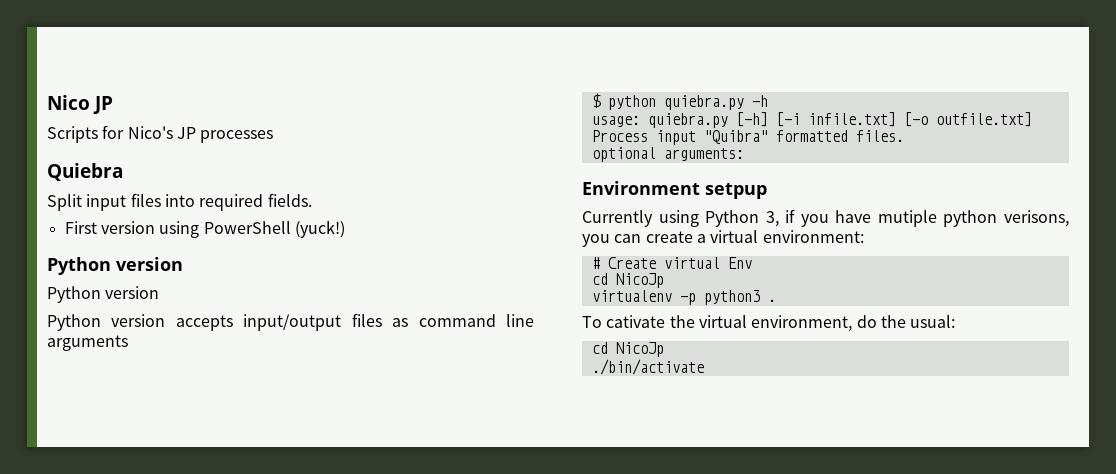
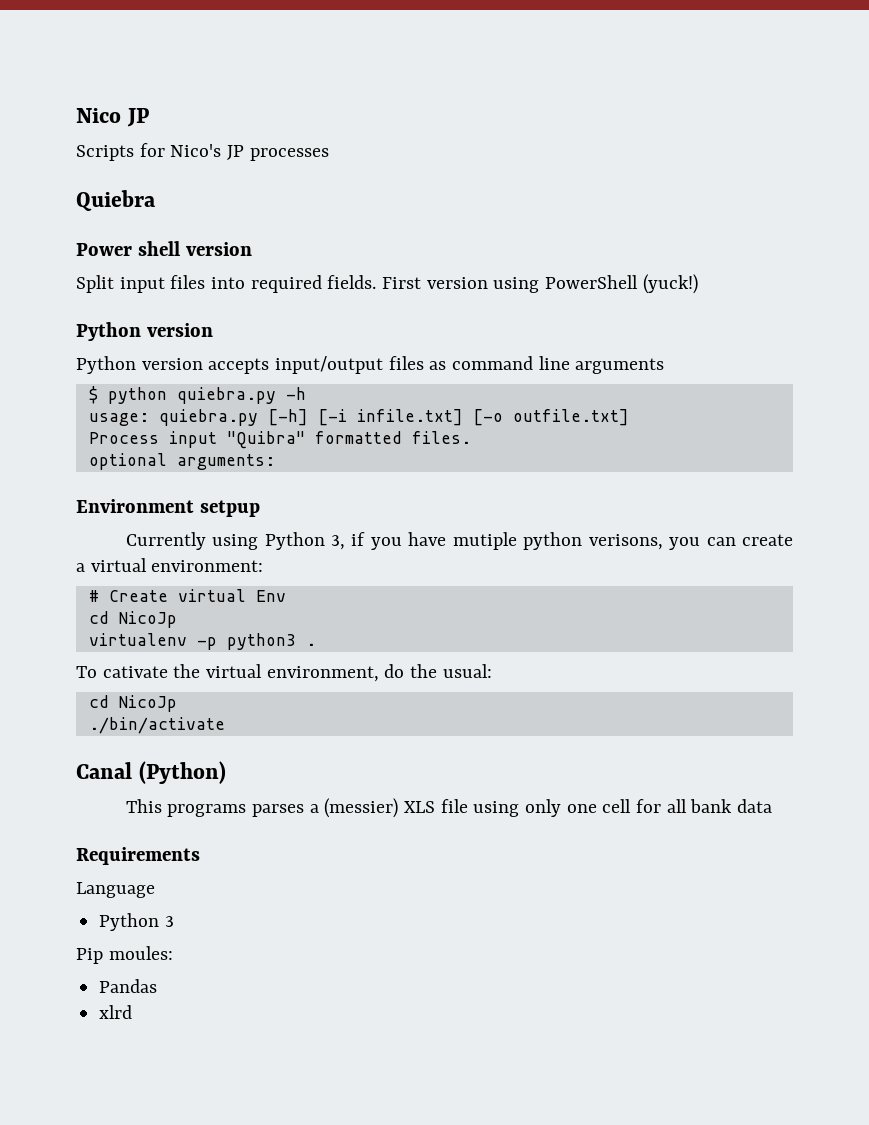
+ Power shell version
- Split input files into required fields.
- First version using PowerShell (yuck!)
- Python version
+ Split input files into required fields. First version using PowerShell (yuck!)
+ Canal (Python)
+ This programs parses a (messier) XLS file using only one cell for all bank data
+ Requirements
+ Language
+ Python 3
+ Pip moules:
+ Pandas
+ xlrd

